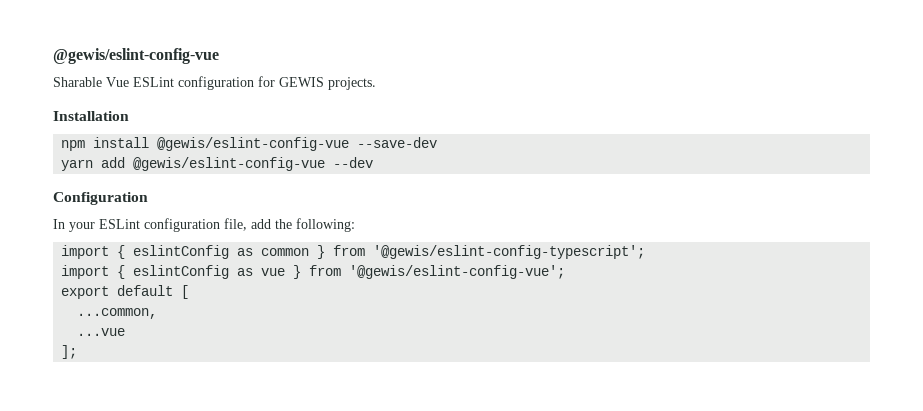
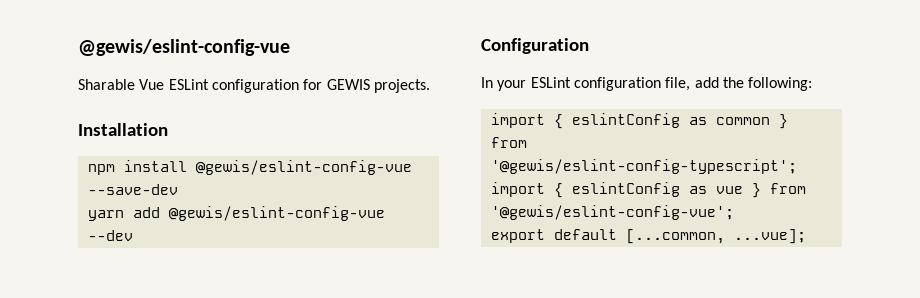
- export default [
- ...common,
- ...vue
- ];
+ export default [...common, ...vue];

